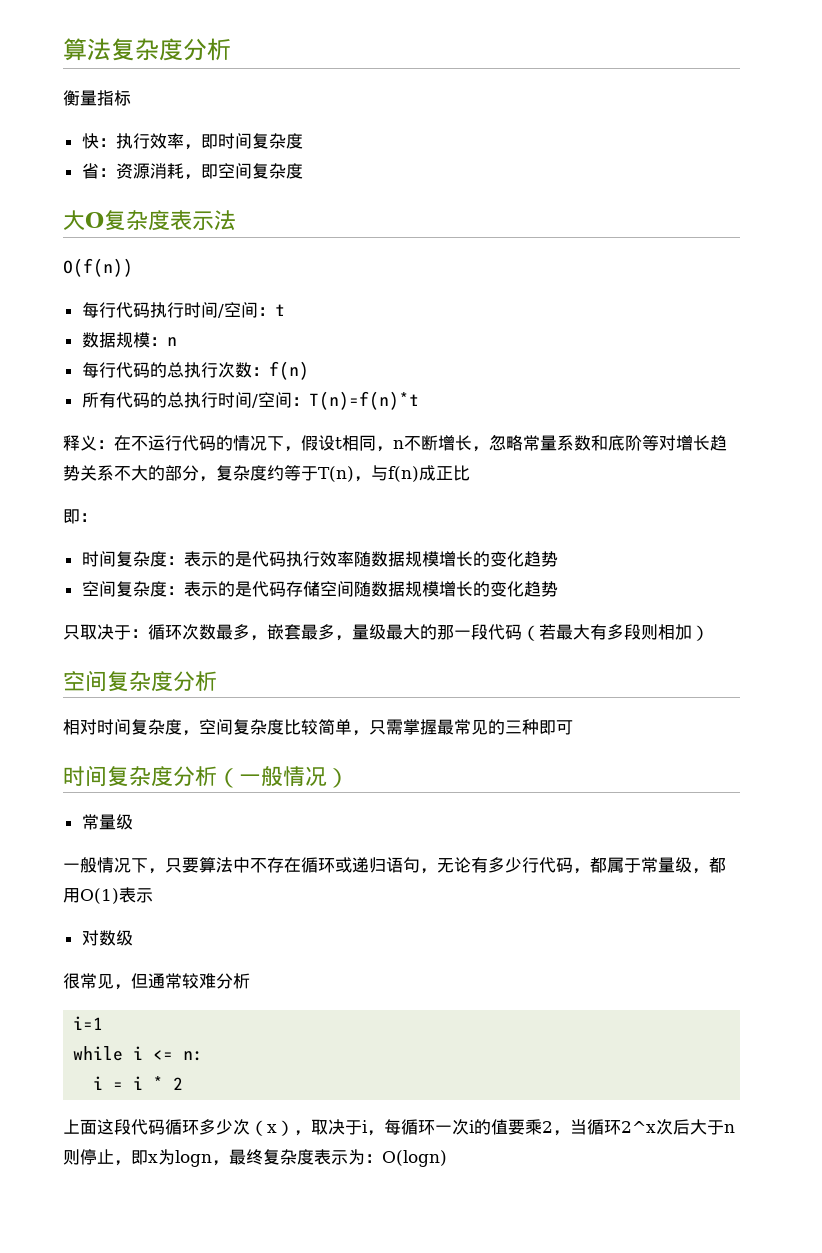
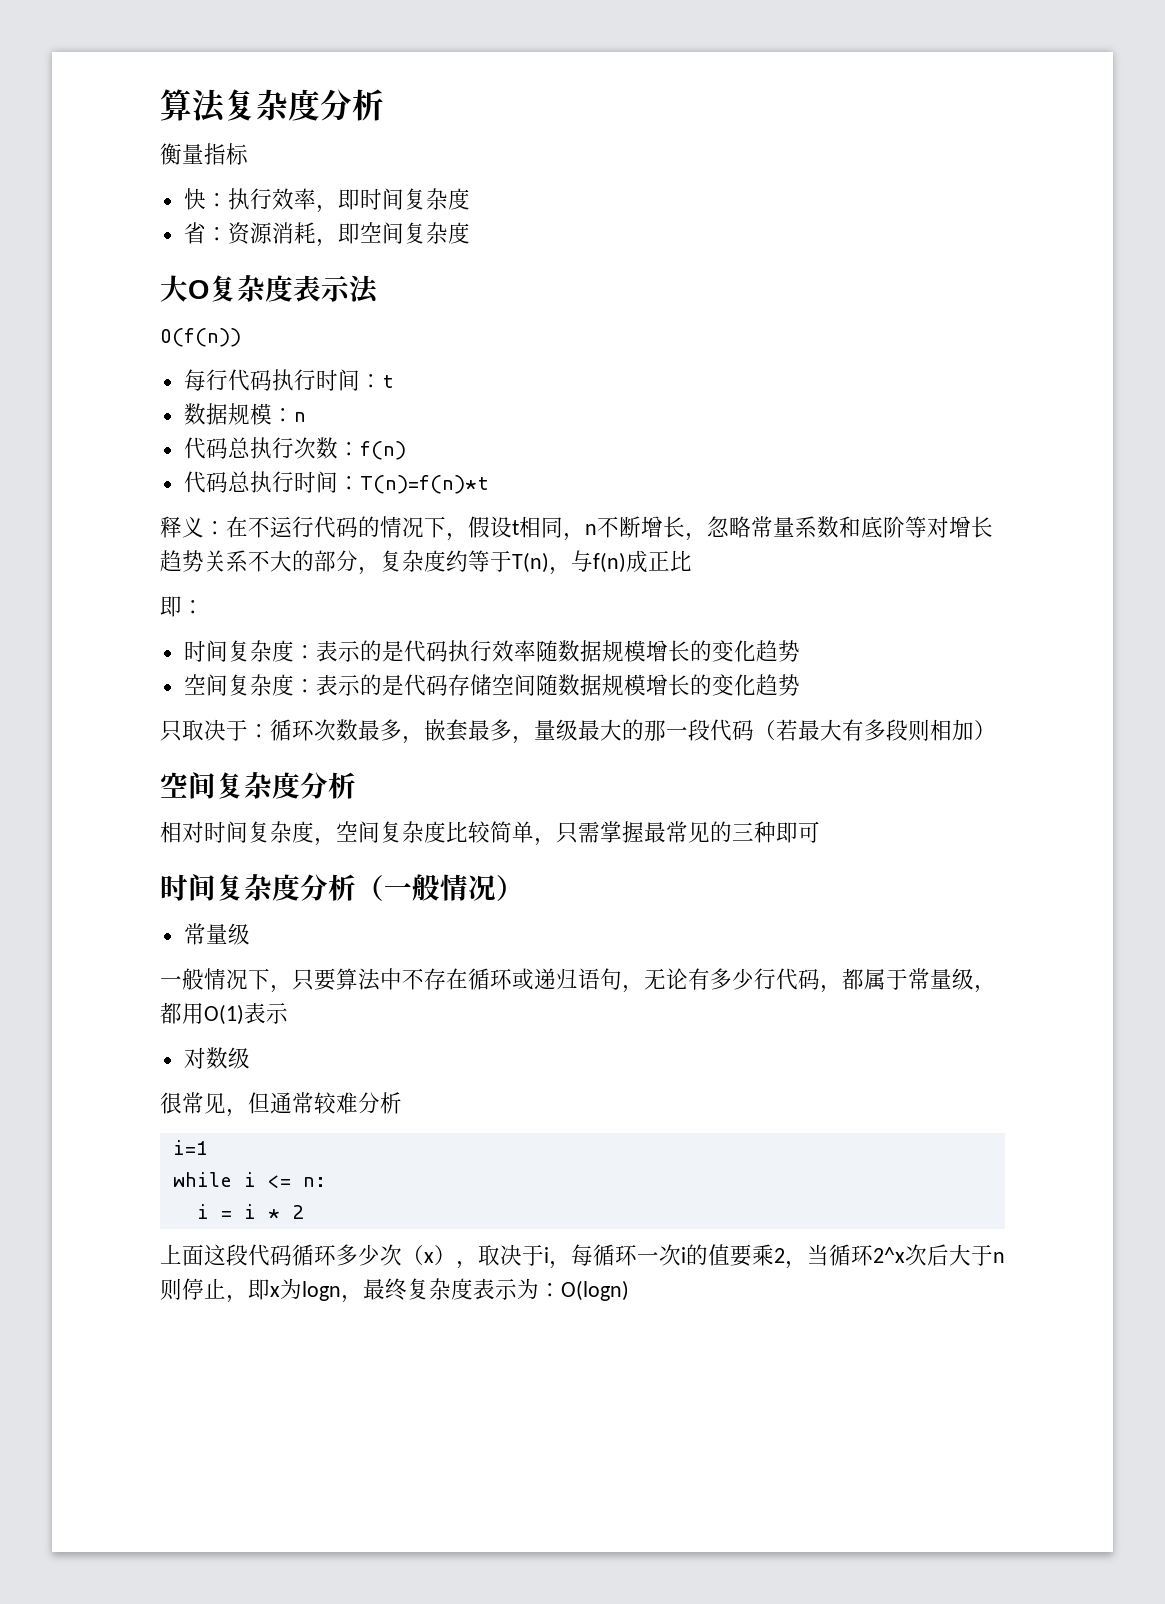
- 每行代码执行时间/空间：t
+ 每行代码执行时间：t
- 每行代码的总执行次数：f(n)
+ 代码总执行次数：f(n)
- 所有代码的总执行时间/空间：T(n)=f(n)*t
+ 代码总执行时间：T(n)=f(n)*t

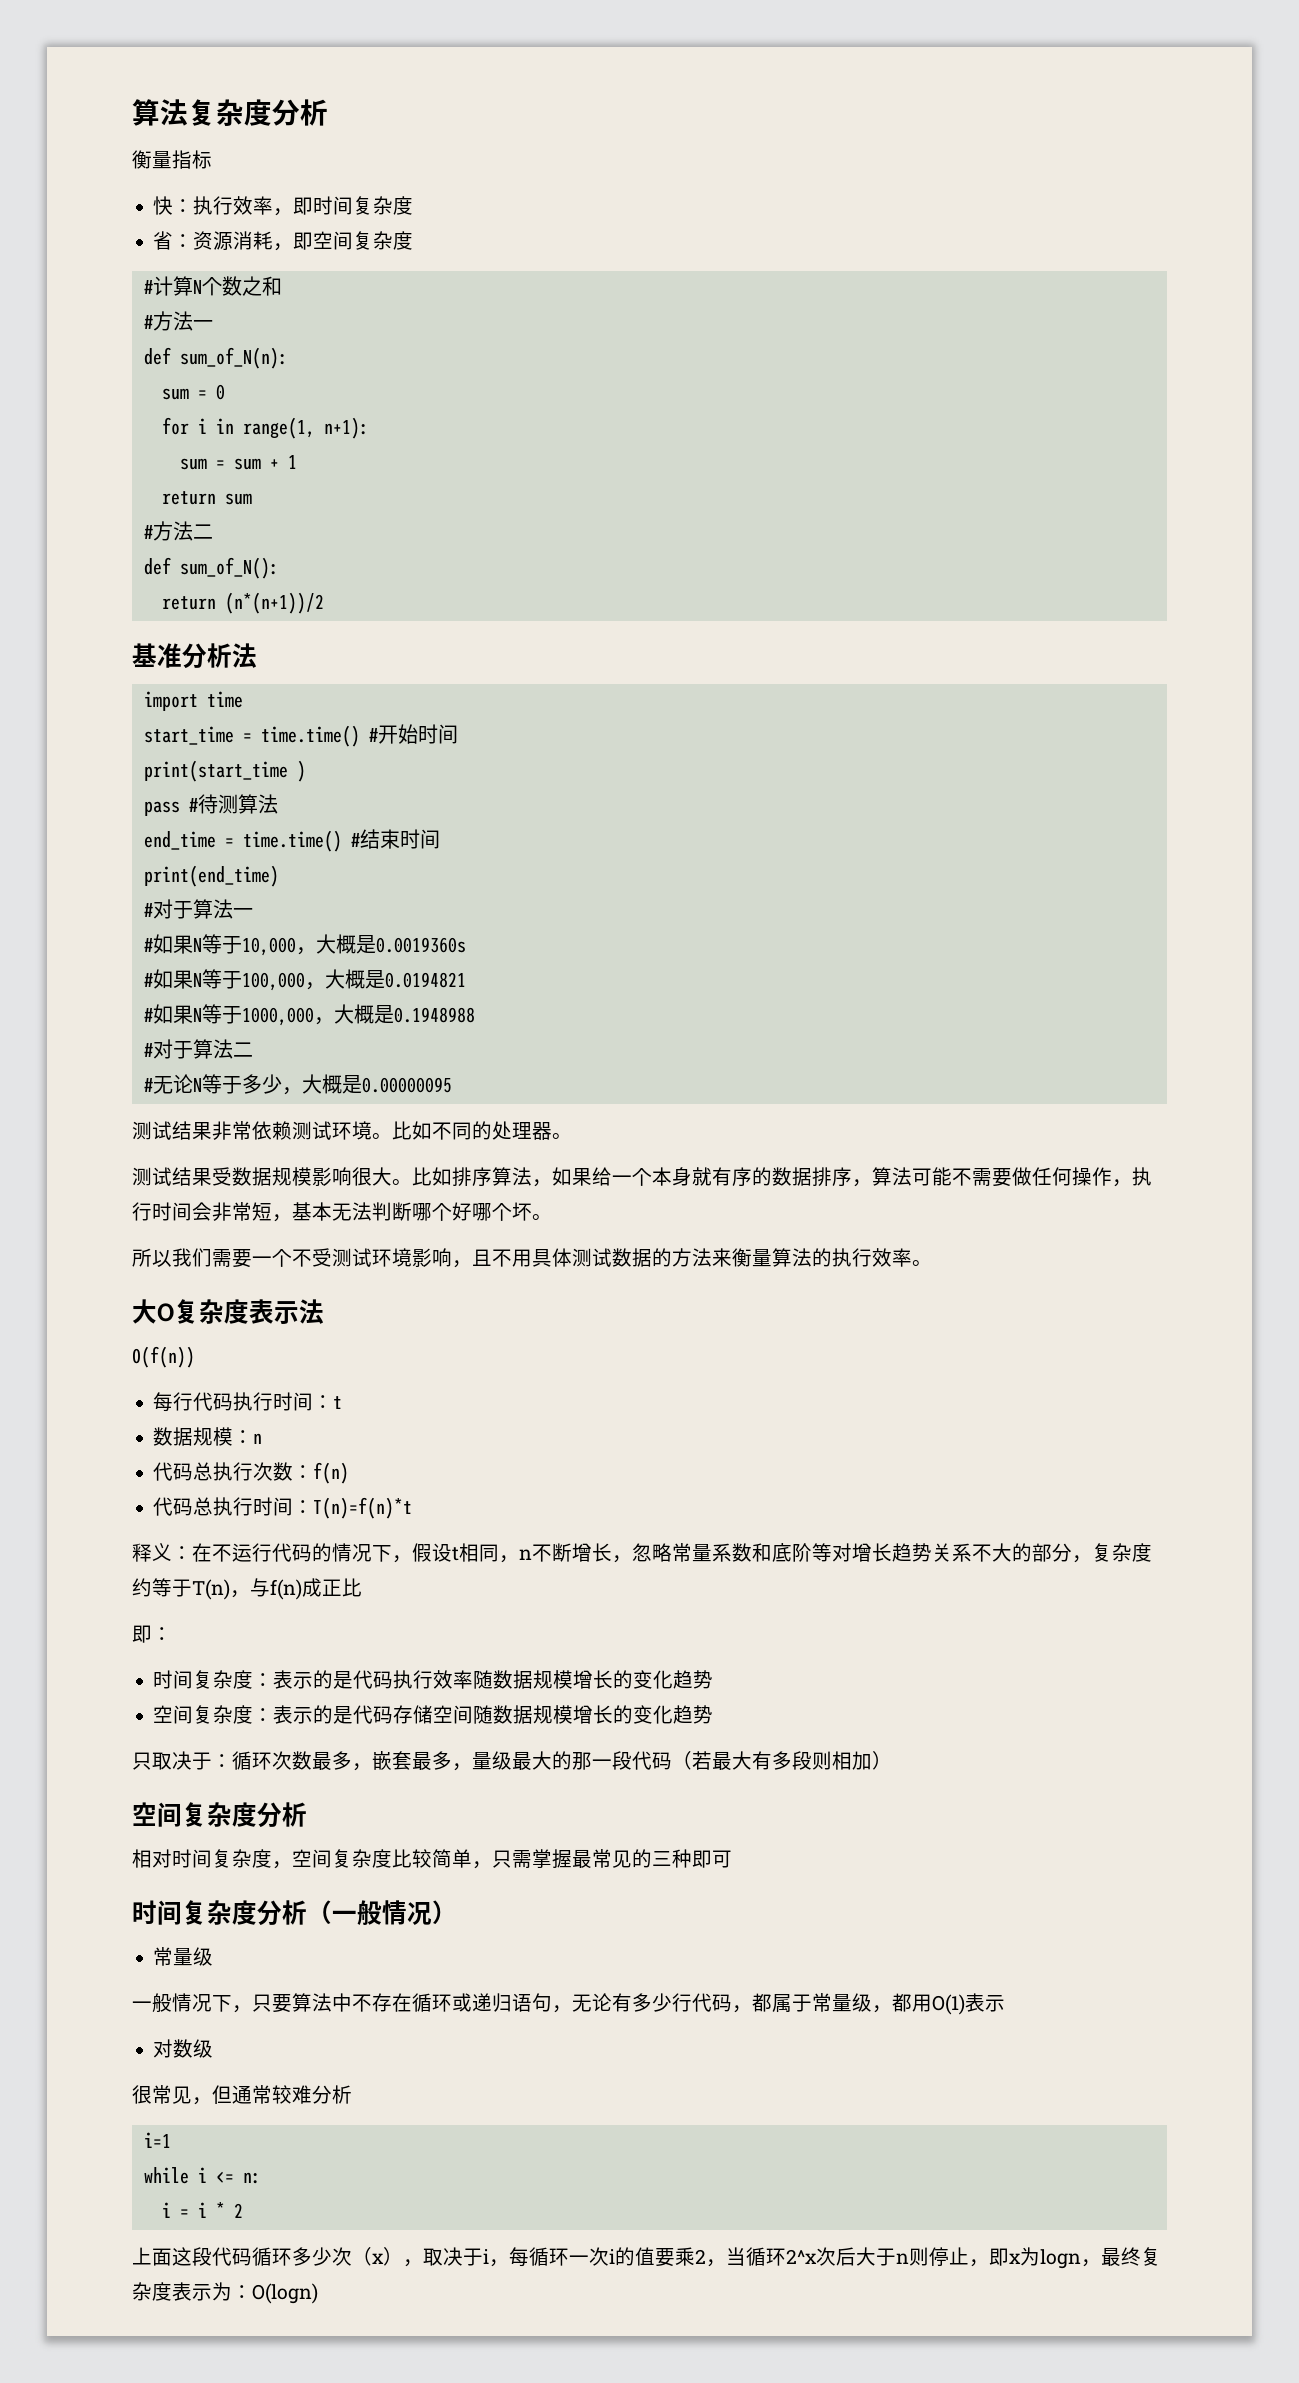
+ #计算N个数之和
+ #方法一
+ def sum_of_N(n):
+ sum = 0
+ for i in range(1, n+1):
+ sum = sum + 1
+ return sum
+ #方法二
+ def sum_of_N():
+ return (n*(n+1))/2
+ 基准分析法
+ import time
+ start_time = time.time() #开始时间
+ print(start_time )
+ pass #待测算法
+ end_time = time.time() #结束时间
+ print(end_time)
+ #对于算法一
+ #如果N等于10,000，大概是0.0019360s
+ #如果N等于100,000，大概是0.0194821
+ #如果N等于1000,000，大概是0.1948988
+ #对于算法二
+ #无论N等于多少，大概是0.00000095
+ 测试结果非常依赖测试环境。比如不同的处理器。
+ 测试结果受数据规模影响很大。比如排序算法，如果给一个本身就有序的数据排序，算法可能不需要做任何操作，执行时间会非常短，基本无法判断哪个好哪个坏。
+ 所以我们需要一个不受测试环境影响，且不用具体测试数据的方法来衡量算法的执行效率。

